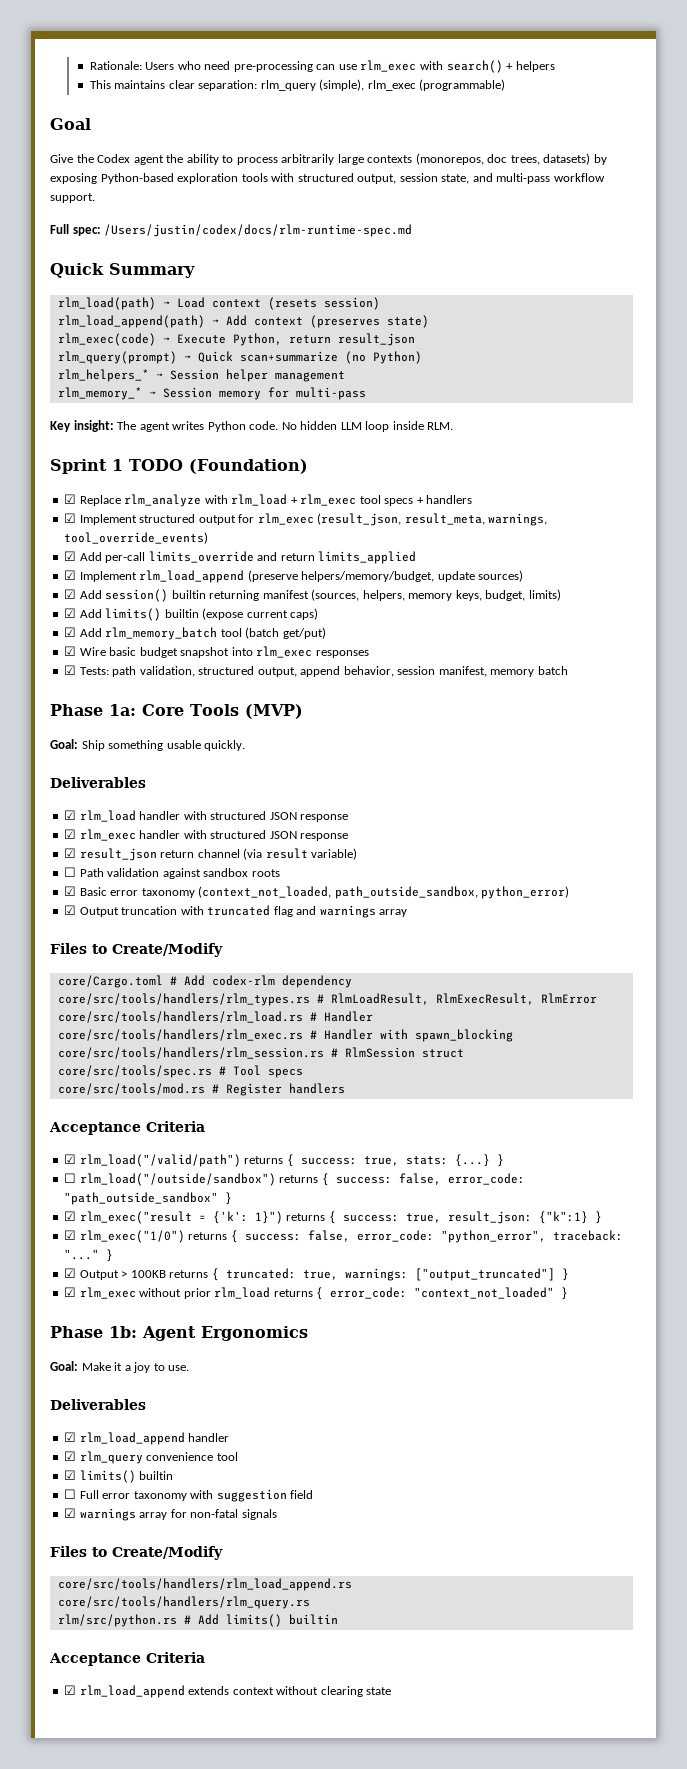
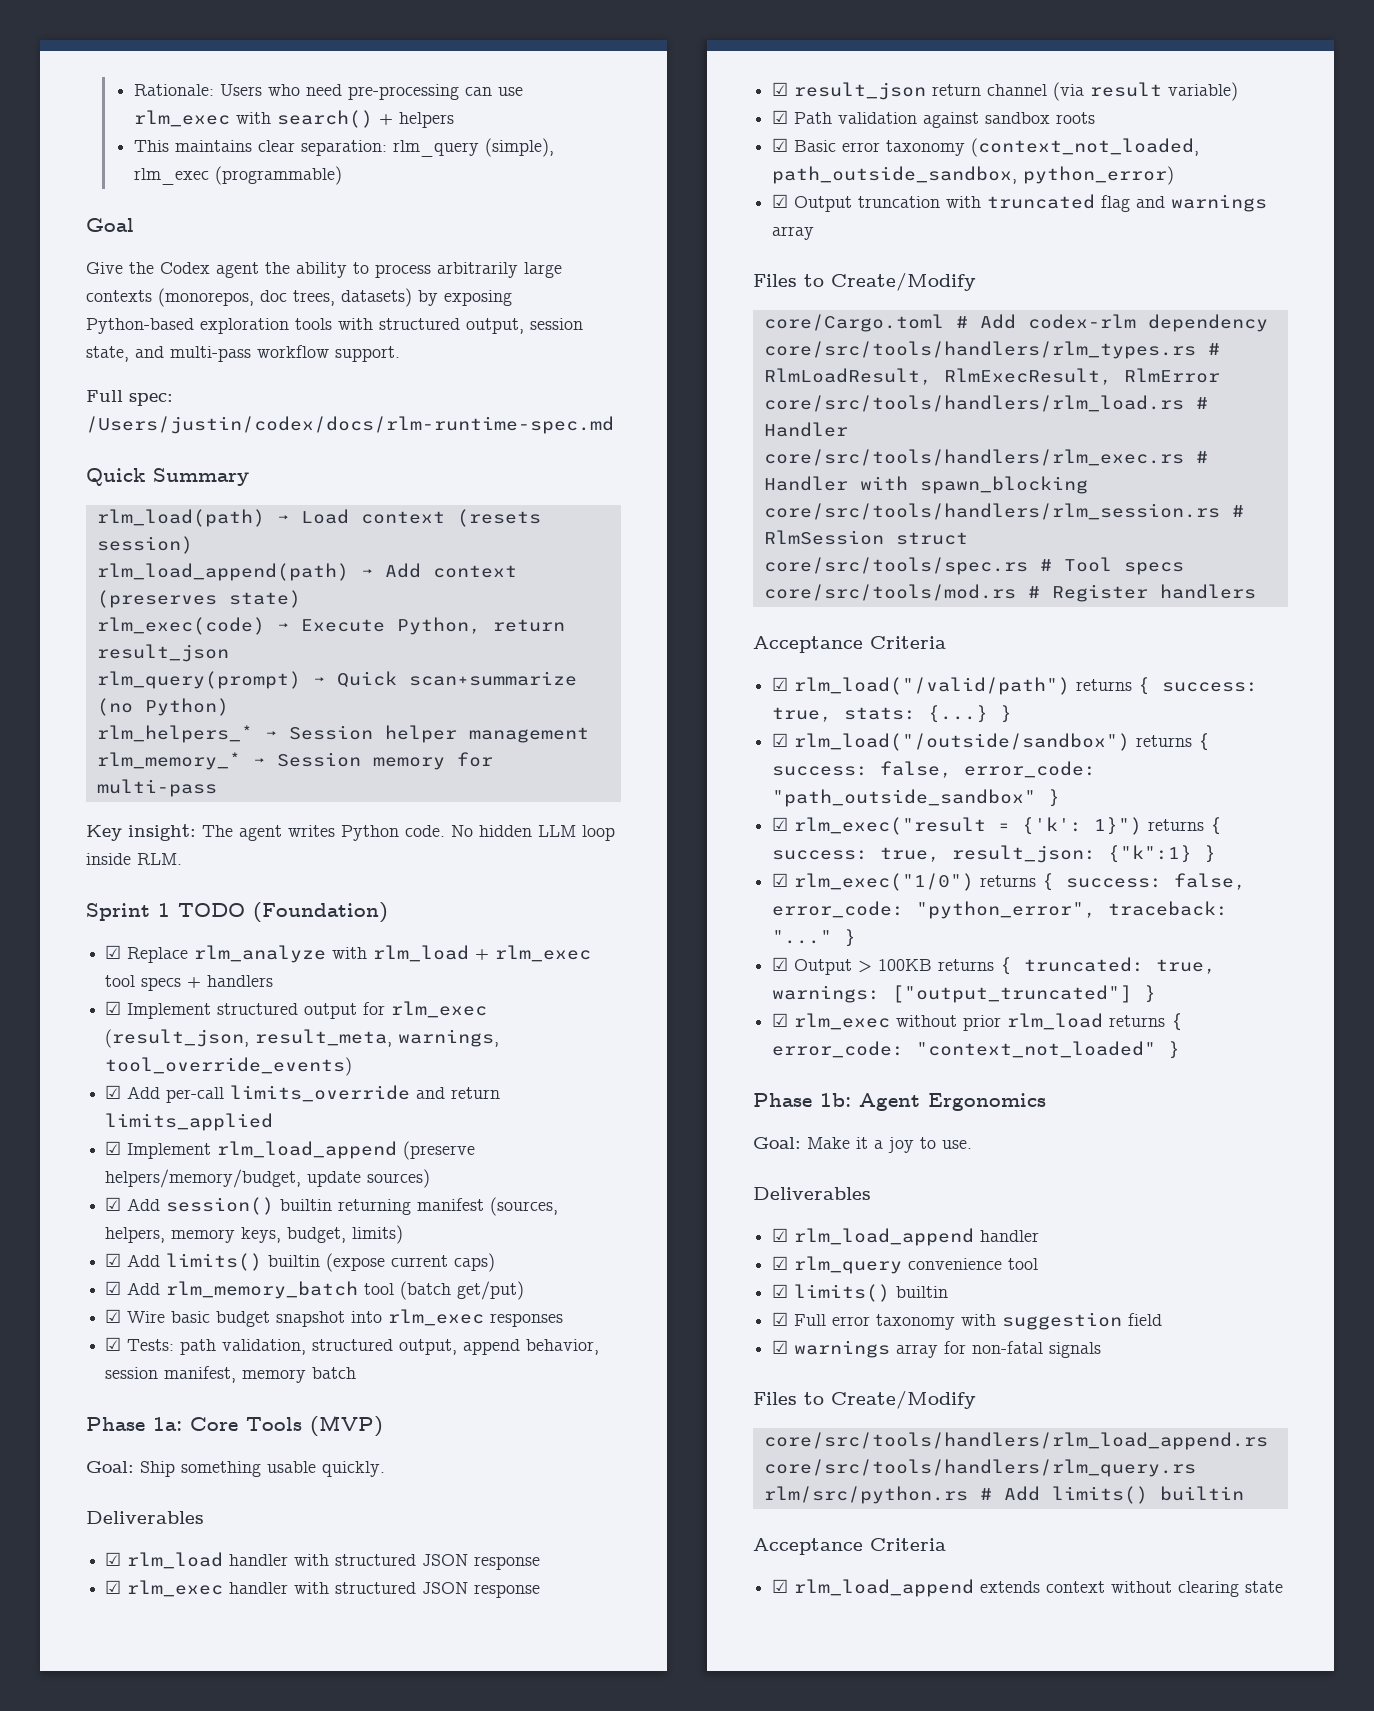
- ☐ Path validation against sandbox roots
+ ☑ Path validation against sandbox roots
- ☐ rlm_load("/outside/sandbox") returns { success: false, error_code: "path_outside_sandbox" }
+ ☑ rlm_load("/outside/sandbox") returns { success: false, error_code: "path_outside_sandbox" }
- ☐ Full error taxonomy with suggestion field
+ ☑ Full error taxonomy with suggestion field

